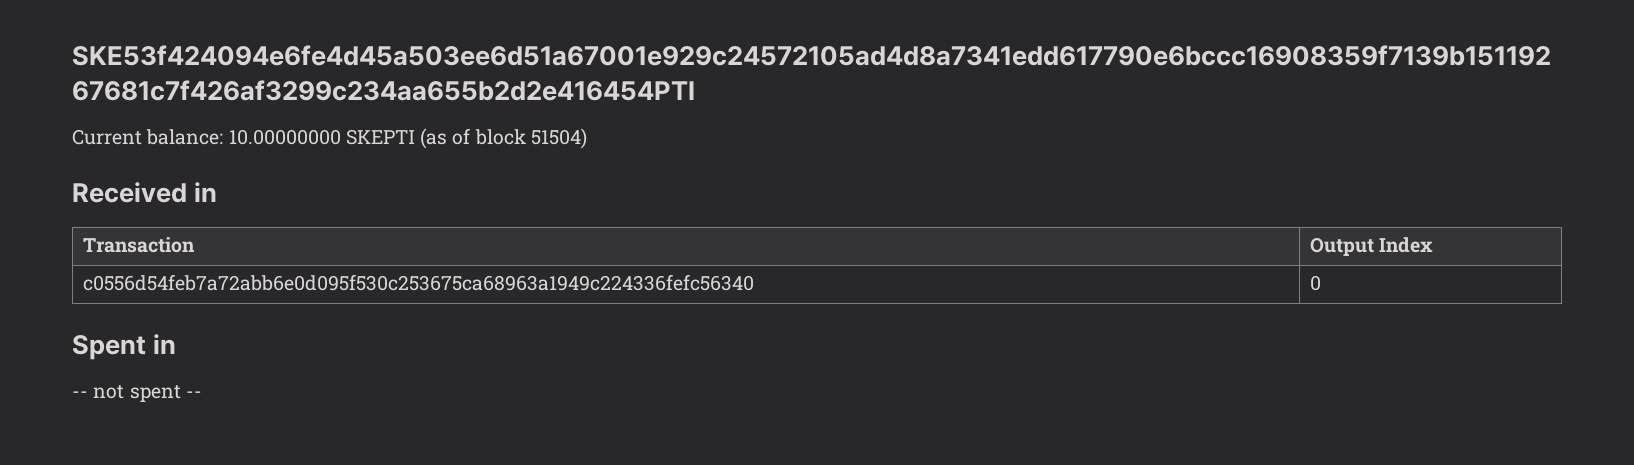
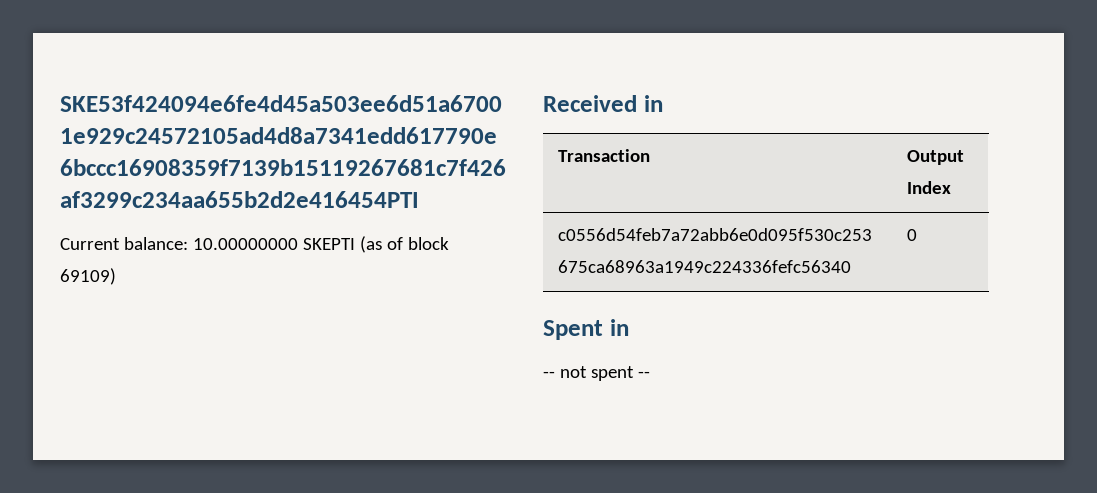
- Current balance: 10.00000000 SKEPTI (as of block 51504)
+ Current balance: 10.00000000 SKEPTI (as of block 69109)

